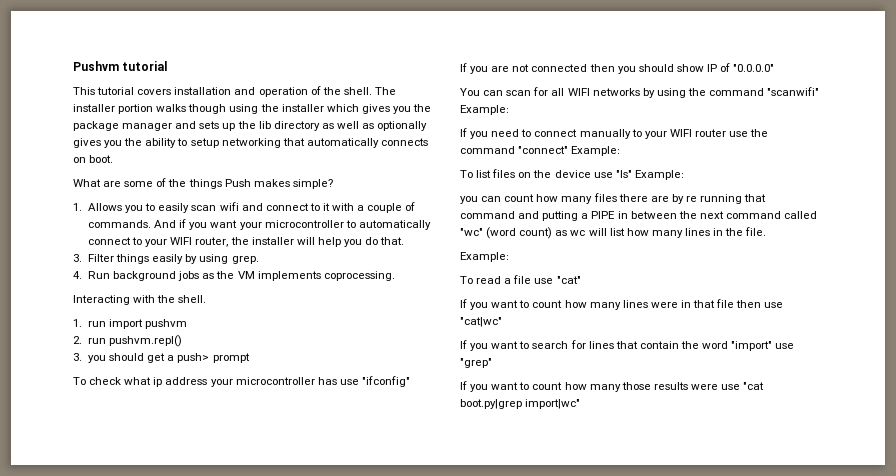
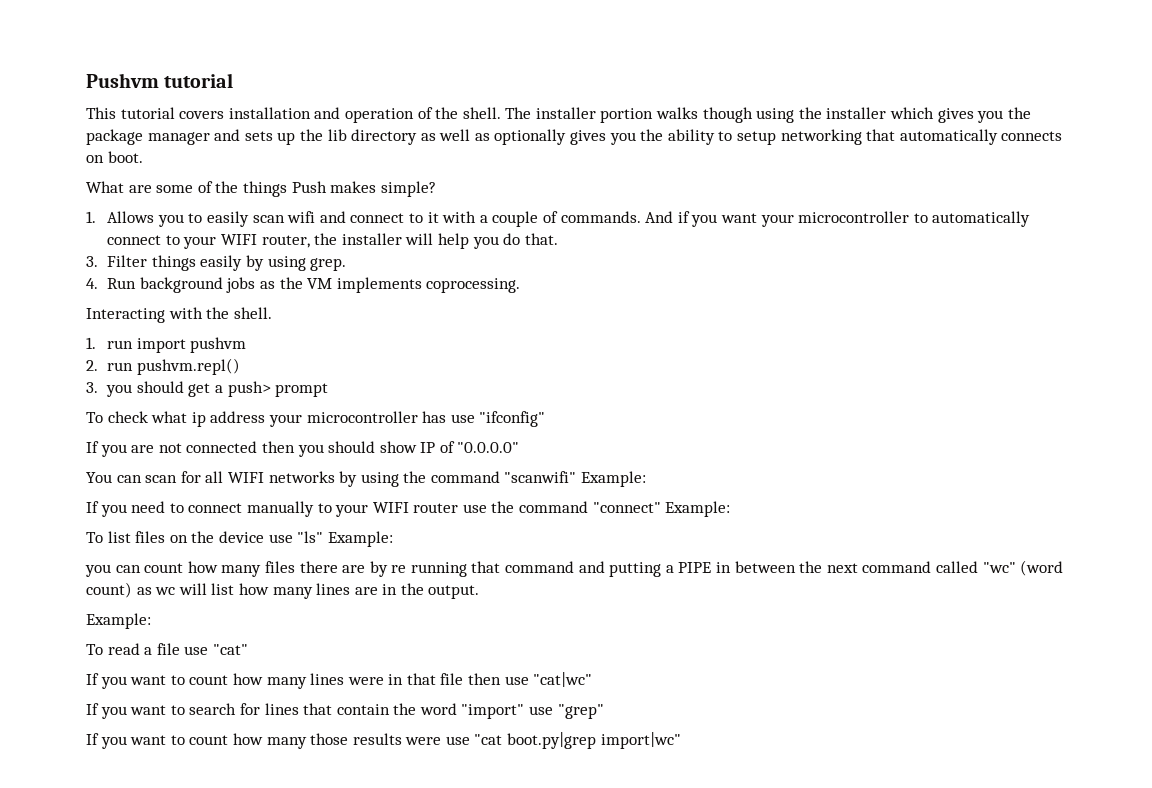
- you can count how many files there are by re running that command and putting a PIPE in between the next command called "wc" (word count) as wc will list how many lines in the file.
+ you can count how many files there are by re running that command and putting a PIPE in between the next command called "wc" (word count) as wc will list how many lines are in the output.

